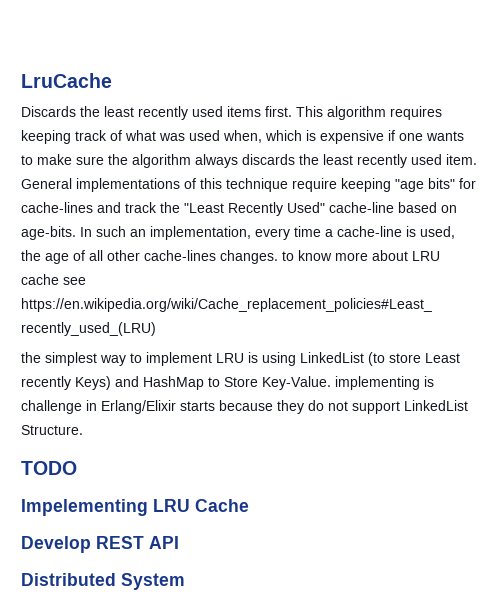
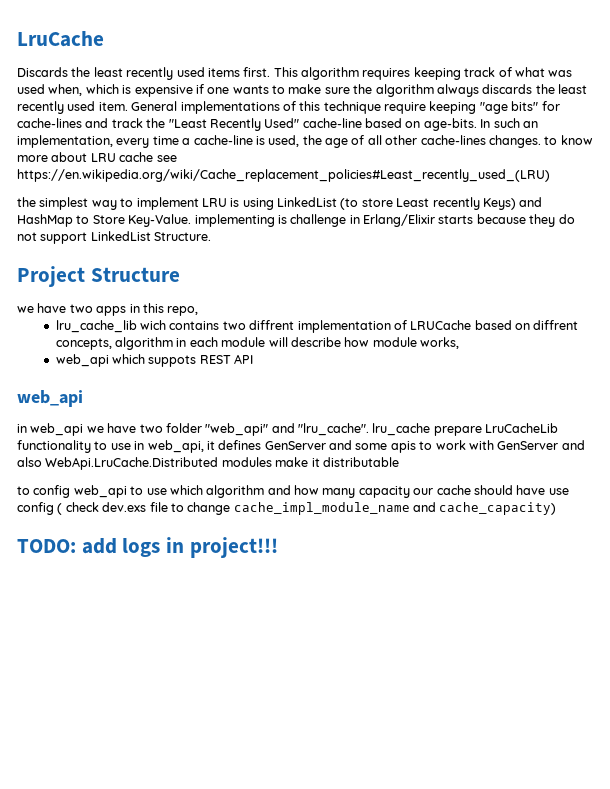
- TODO
- Impelementing LRU Cache
- Develop REST API
- Distributed System
+ Project Structure
+ we have two apps in this repo,
+ lru_cache_lib wich contains two diffrent implementation of LRUCache based on diffrent concepts, algorithm in each module will describe how module works,
+ web_api which suppots REST API
+ web_api
+ in web_api we have two folder "web_api" and "lru_cache". lru_cache prepare LruCacheLib functionality to use in web_api, it defines GenServer and some apis to work with GenServer and also WebApi.LruCache.Distributed modules make it distributable
+ to config web_api to use which algorithm and how many capacity our cache should have use config ( check dev.exs file to change cache_impl_module_name and cache_capacity)
+ TODO: add logs in project!!!

